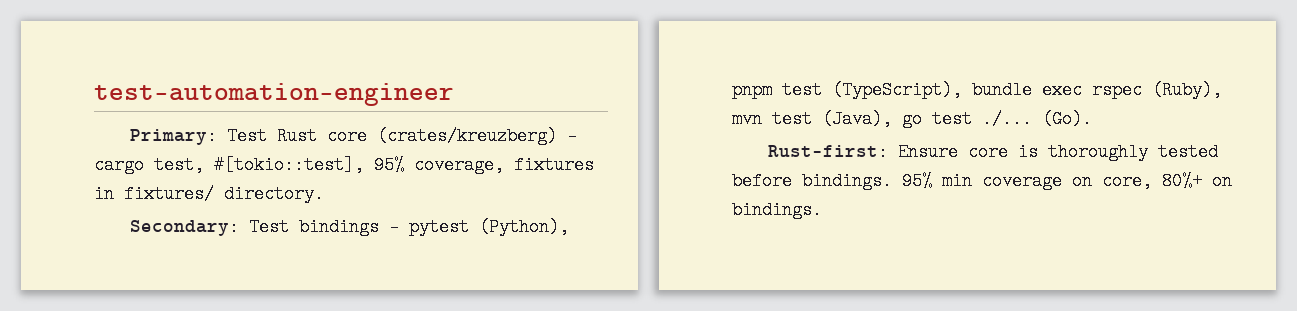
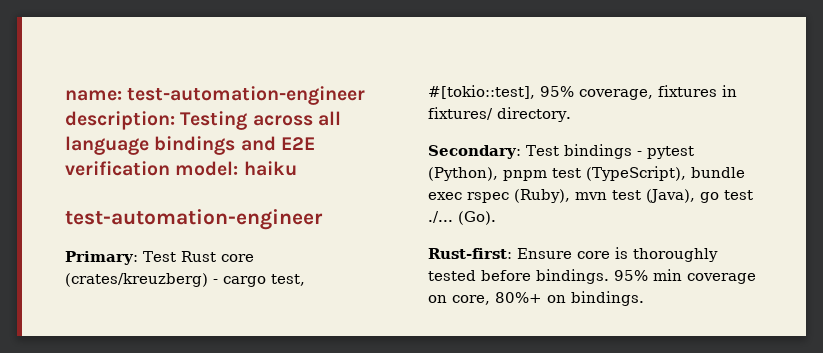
+ name: test-automation-engineer description: Testing across all language bindings and E2E verification model: haiku

